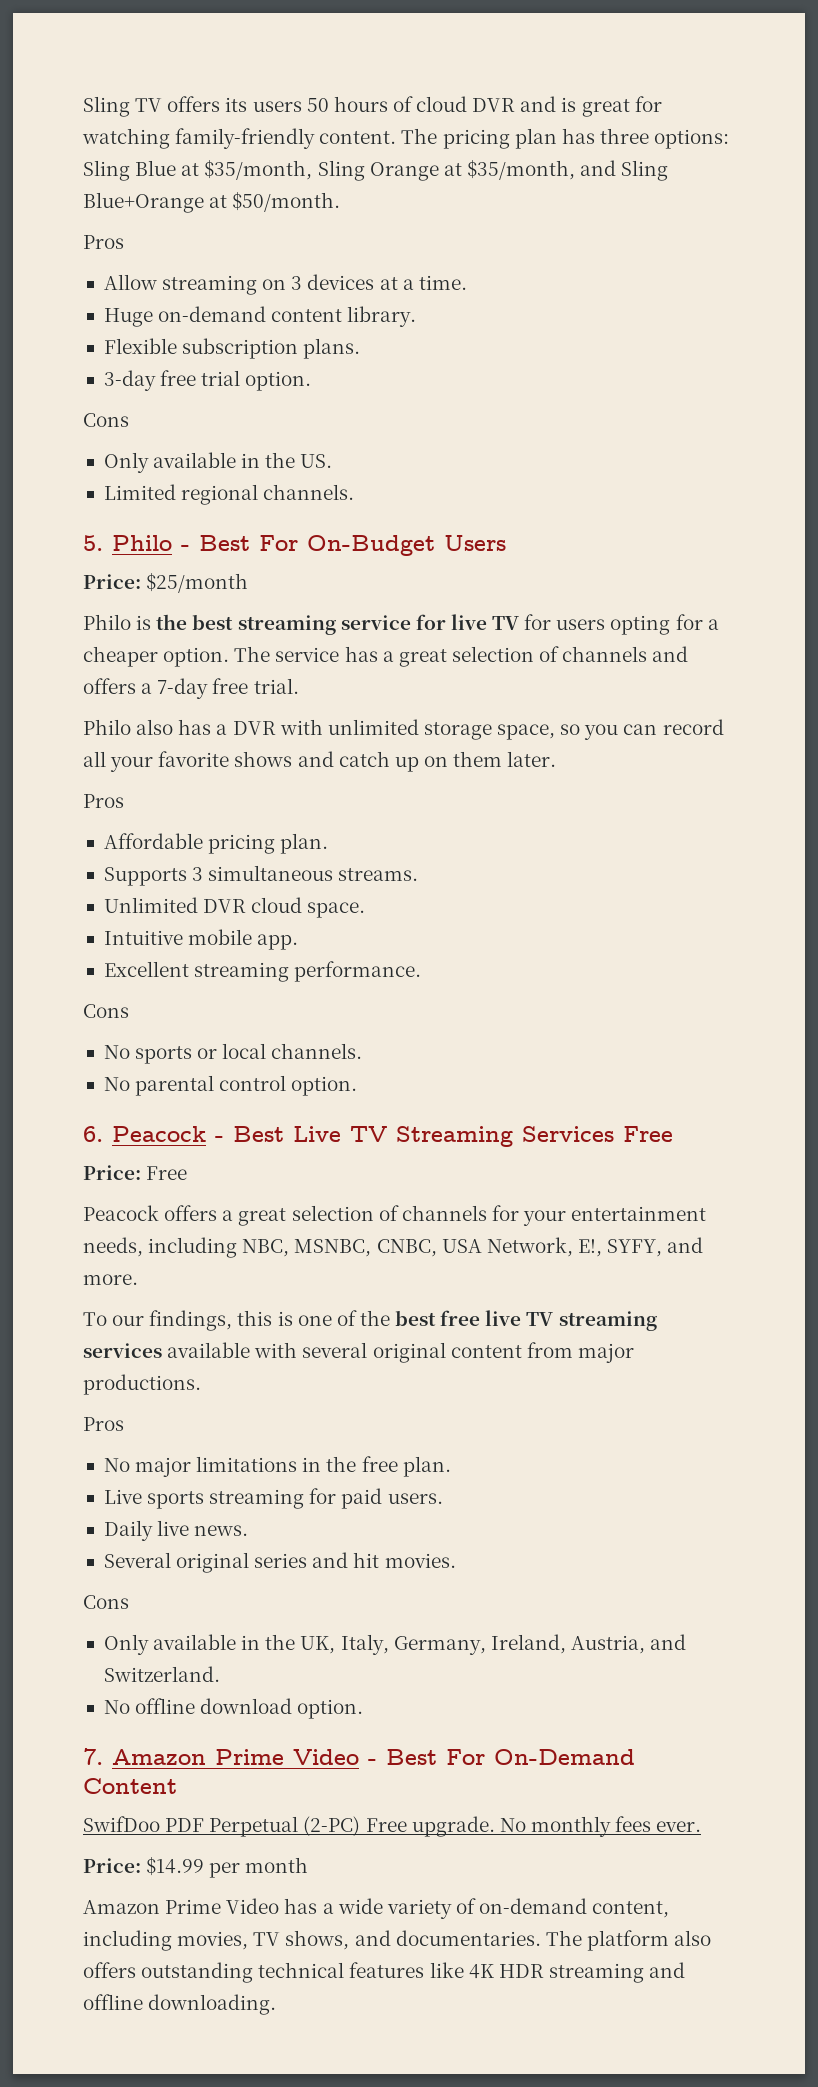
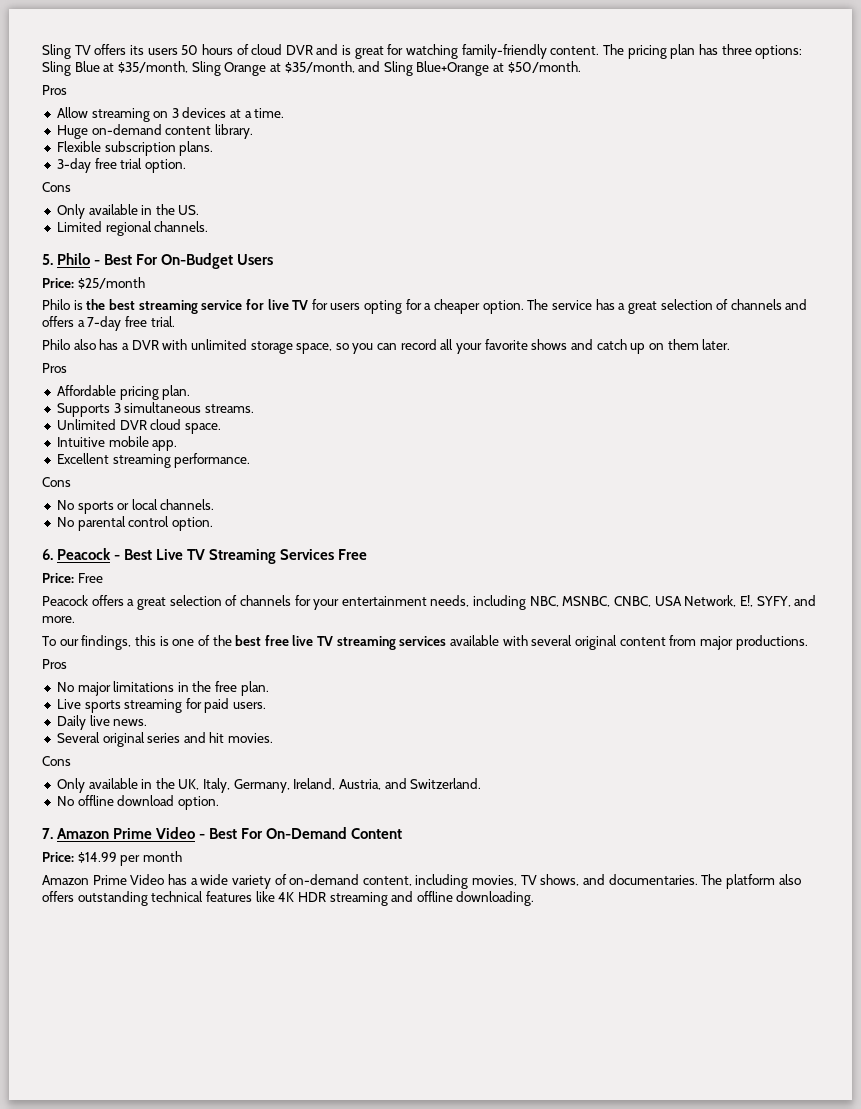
- SwifDoo PDF Perpetual (2-PC) Free upgrade. No monthly fees ever.

